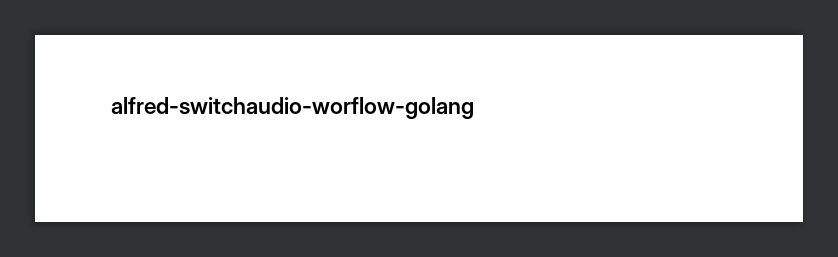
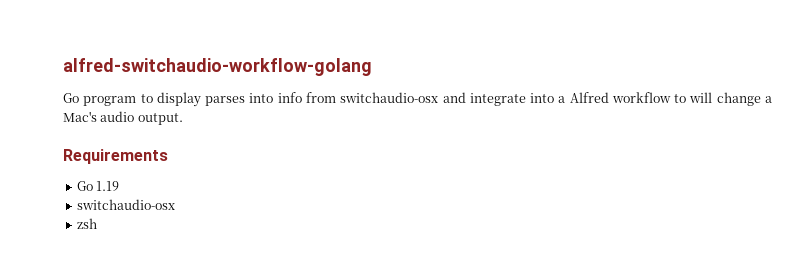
- alfred-switchaudio-worflow-golang
+ alfred-switchaudio-workflow-golang
+ Go program to display parses into info from switchaudio-osx and integrate into a Alfred workflow to will change a Mac's audio output.
+ Requirements
+ Go 1.19
+ switchaudio-osx
+ zsh

